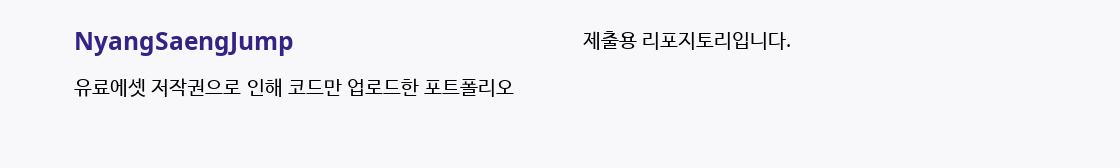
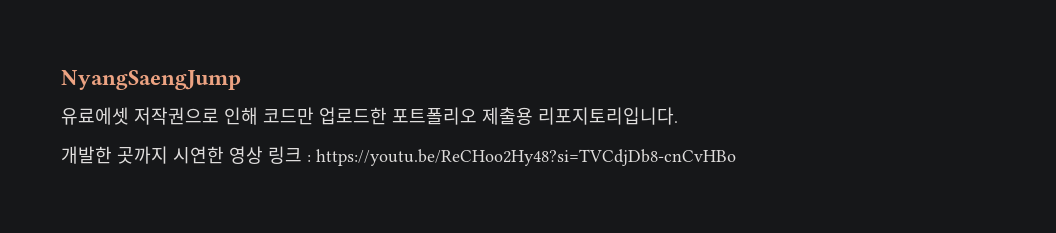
+ 개발한 곳까지 시연한 영상 링크 : https://youtu.be/ReCHoo2Hy48?si=TVCdjDb8-cnCvHBo

